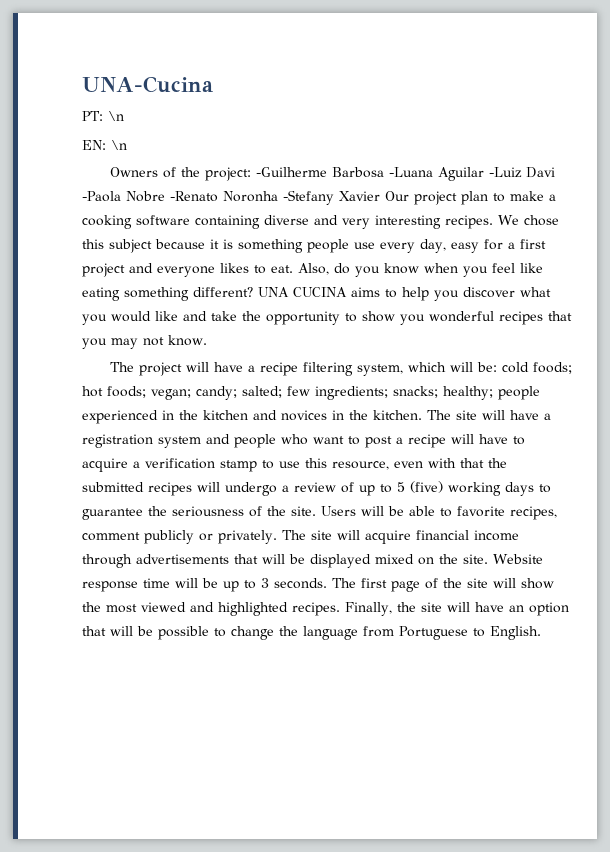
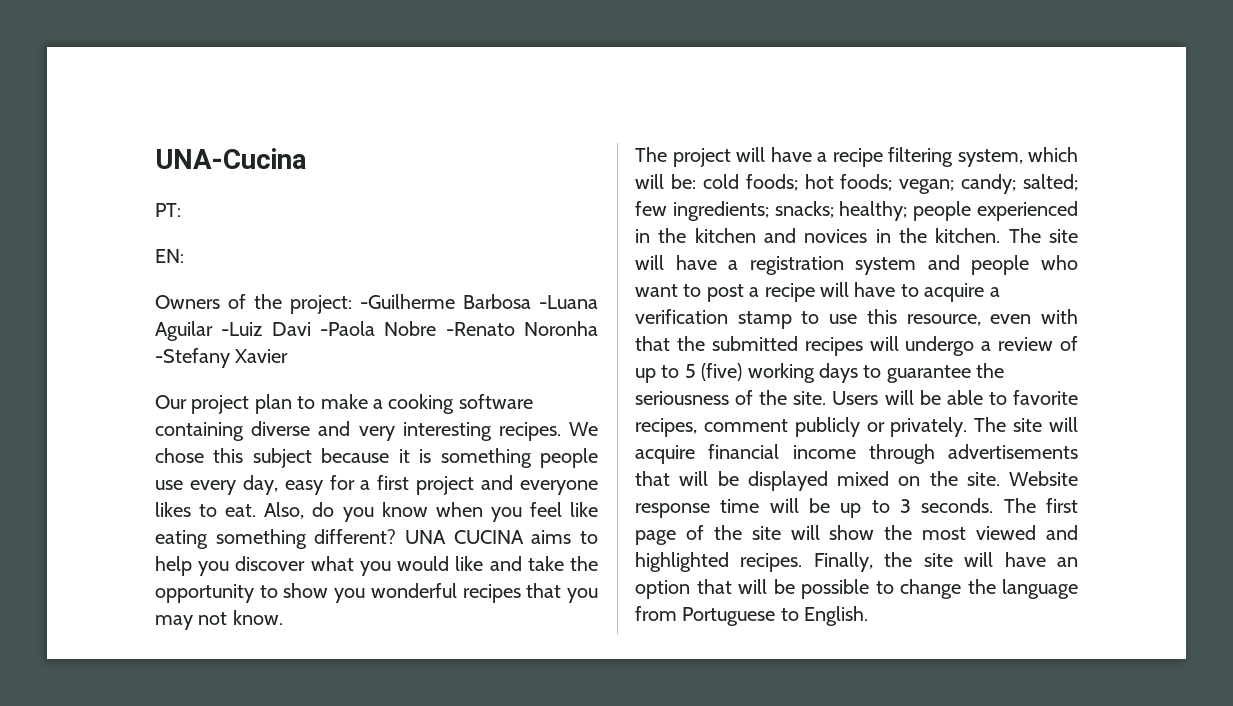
- PT: \n
+ PT:
- EN: \n
+ EN:
- Owners of the project: -Guilherme Barbosa -Luana Aguilar -Luiz Davi -Paola Nobre -Renato Noronha -Stefany Xavier Our project plan to make a cooking software containing diverse and very interesting recipes.
+ Owners of the project: -Guilherme Barbosa -Luana Aguilar -Luiz Davi -Paola Nobre -Renato Noronha -Stefany Xavier
+ Our project plan to make a cooking software containing diverse and very interesting recipes.

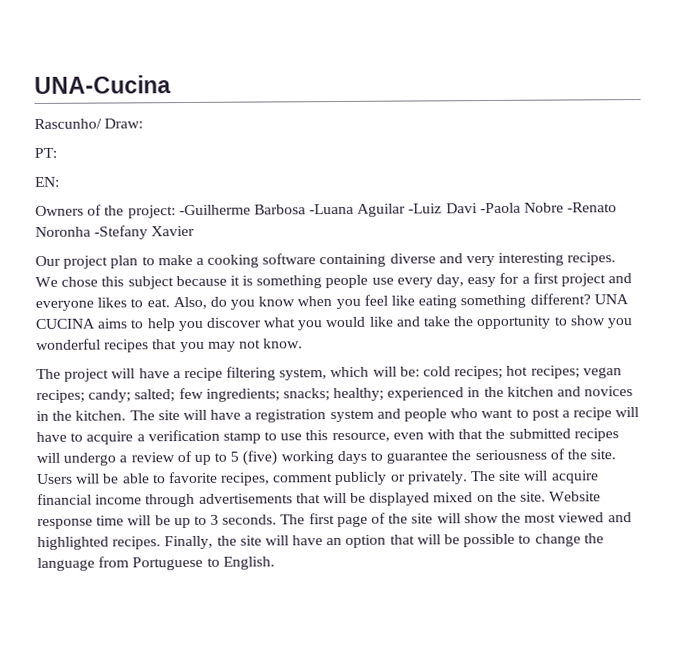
+ Rascunho/ Draw:
- The project will have a recipe filtering system, which will be: cold foods; hot foods; vegan; candy; salted; few ingredients; snacks; healthy; people experienced in the kitchen and novices in the kitchen.
+ The project will have a recipe filtering system, which will be: cold recipes; hot recipes; vegan recipes; candy; salted; few ingredients; snacks; healthy; experienced in the kitchen and novices in the kitchen.

